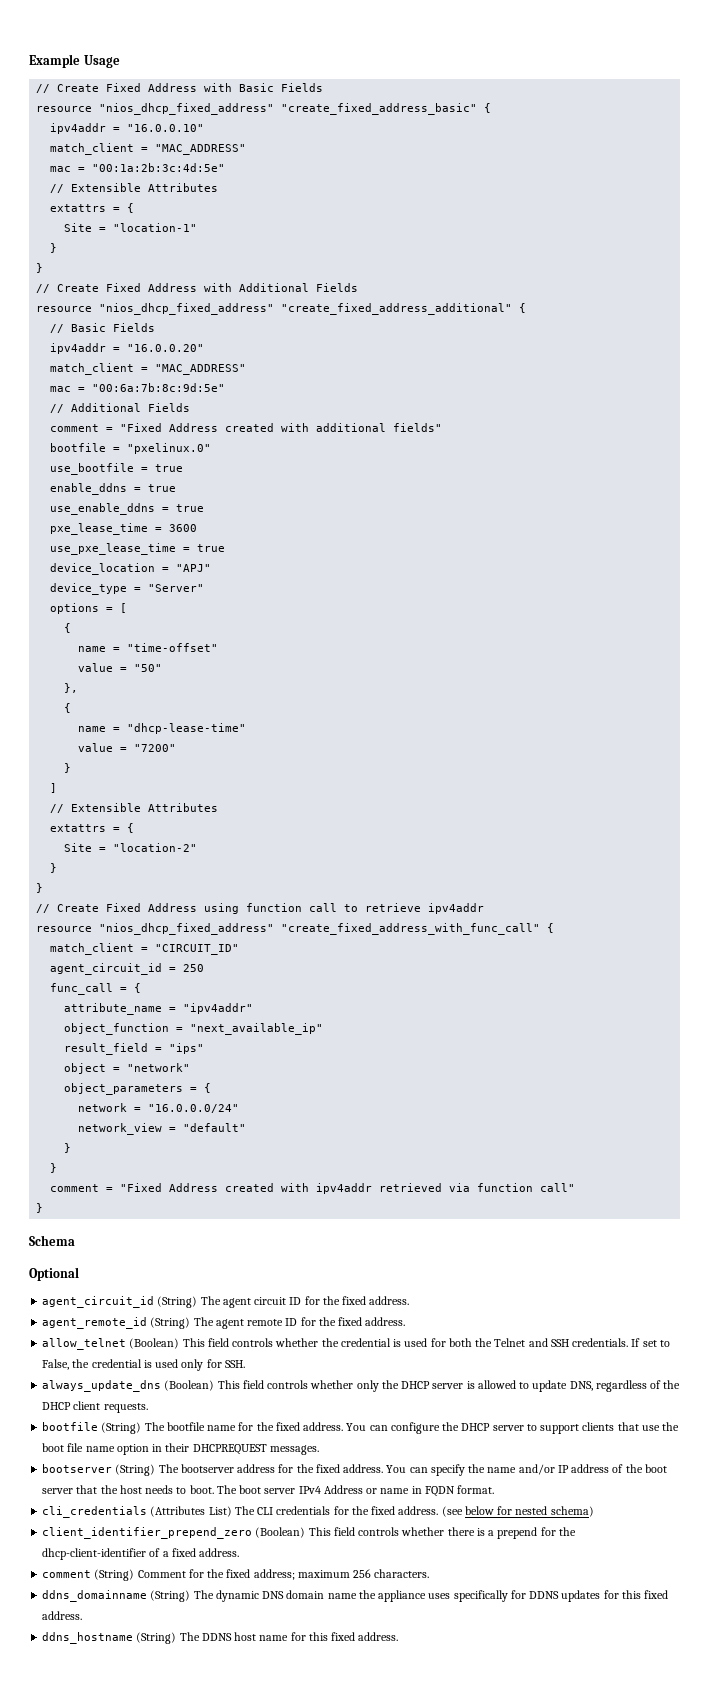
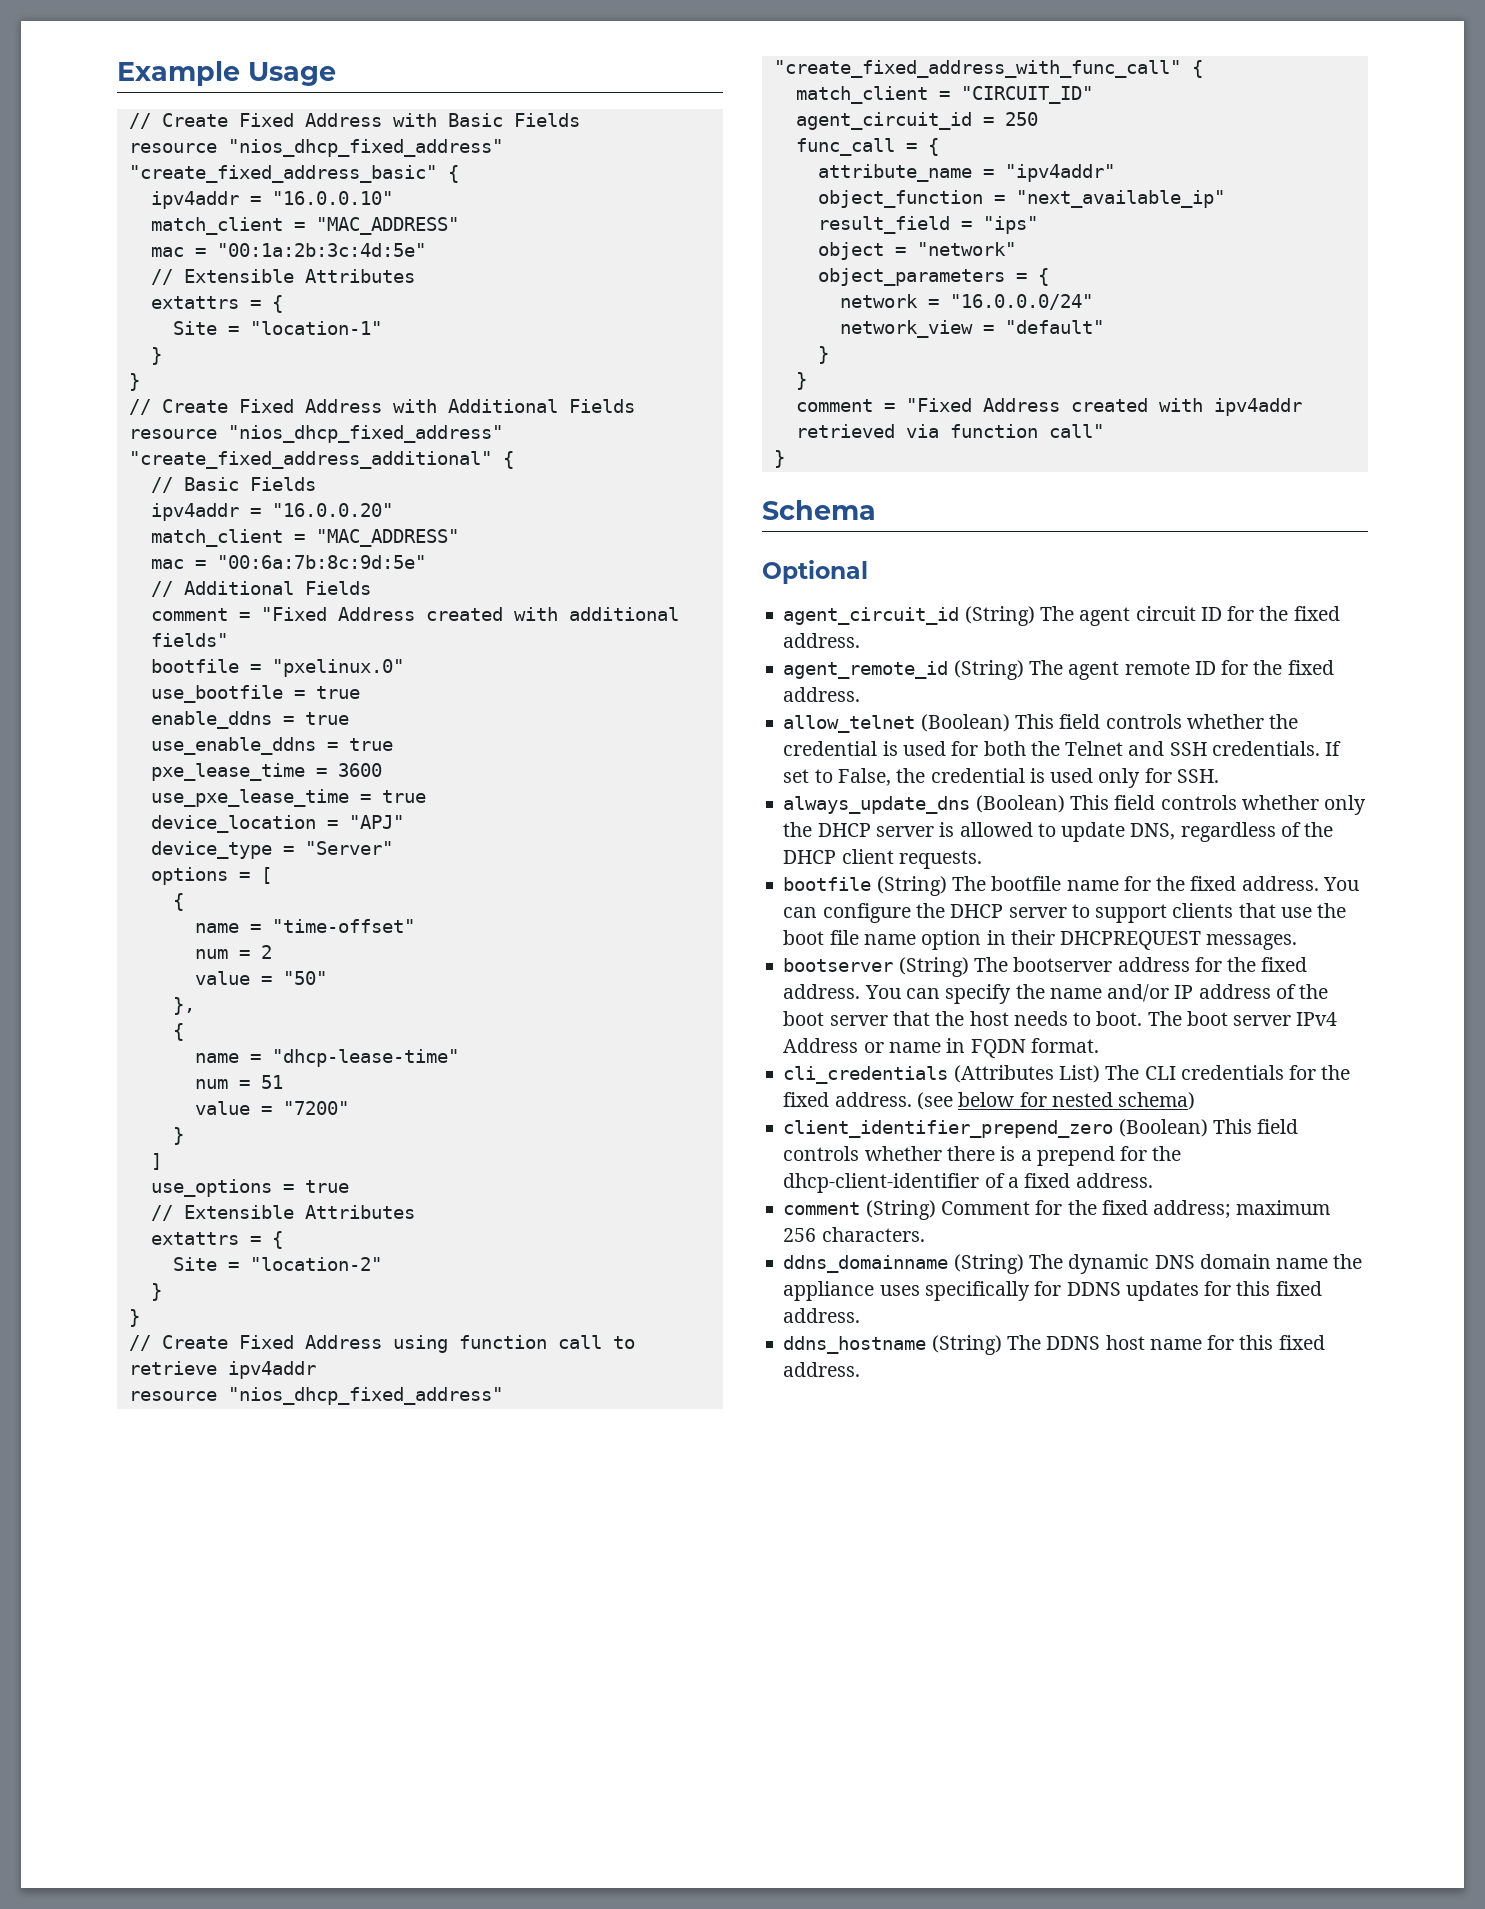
+ num = 2
+ num = 51
+ use_options = true

